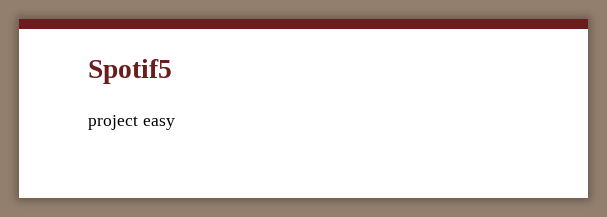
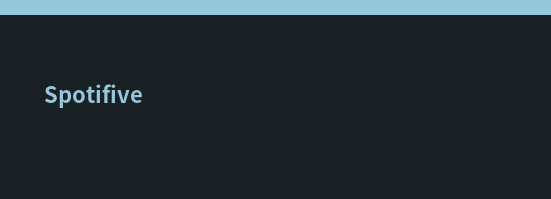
- Spotif5
- project easy
+ Spotifive

